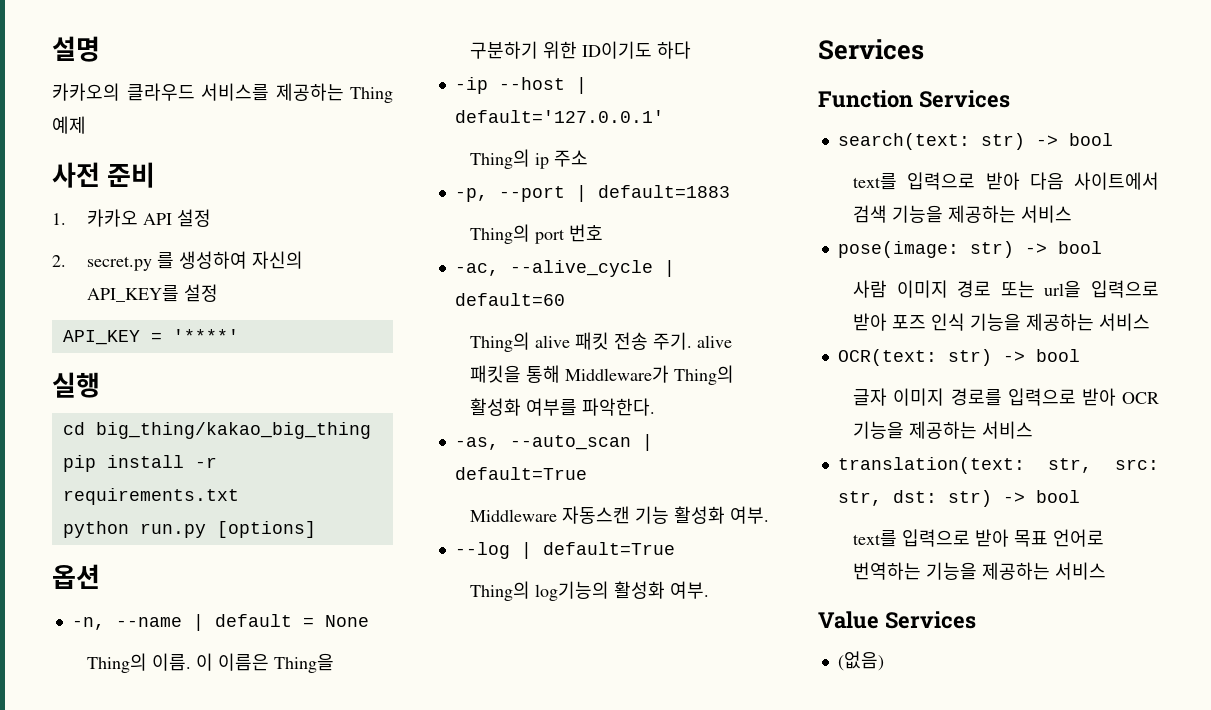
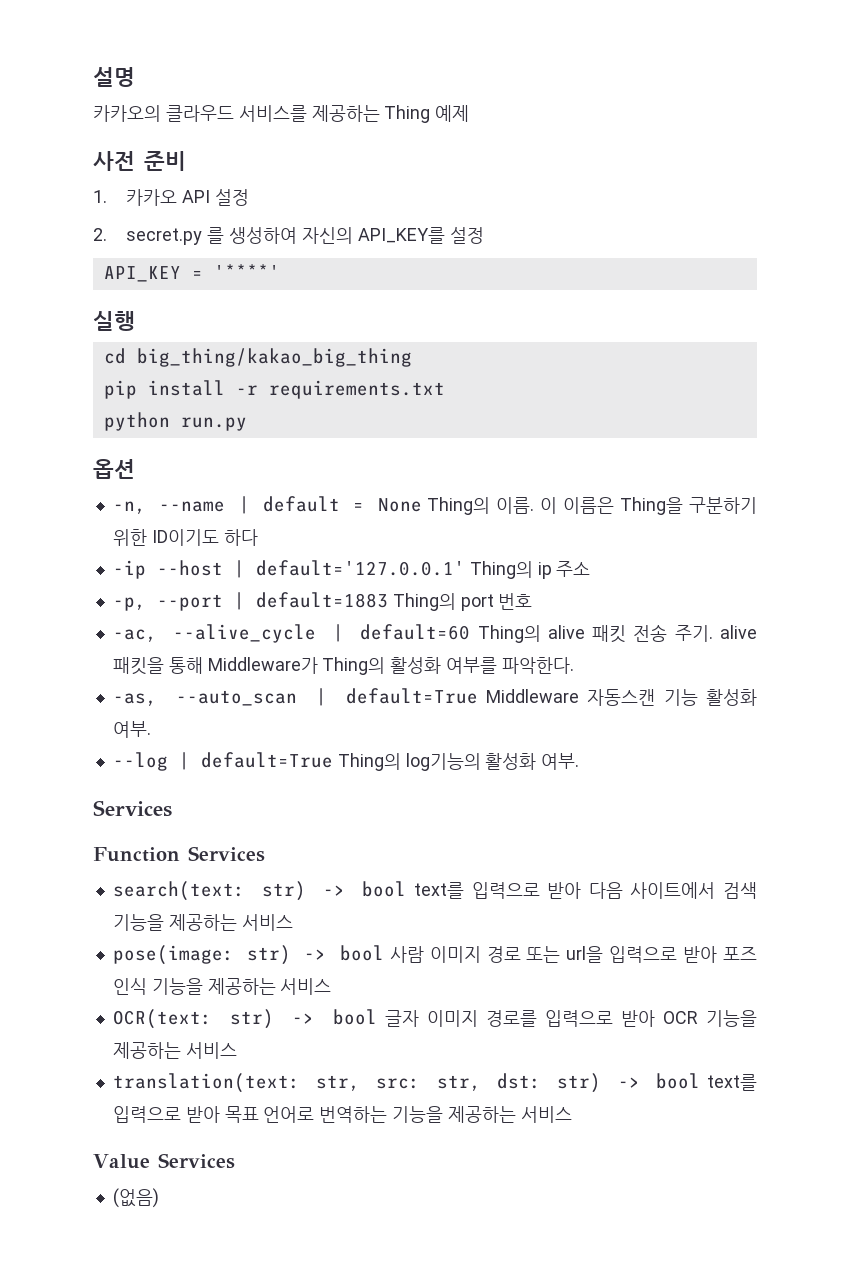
- python run.py [options]
+ python run.py
- -n, --name | default = None
- Thing의 이름.
+ -n, --name | default = None Thing의 이름.
- -ip --host | default='127.0.0.1'
- Thing의 ip 주소
+ -ip --host | default='127.0.0.1' Thing의 ip 주소
- -p, --port | default=1883
- Thing의 port 번호
+ -p, --port | default=1883 Thing의 port 번호
- -ac, --alive_cycle | default=60
- Thing의 alive 패킷 전송 주기. alive 패킷을 통해 Middleware가 Thing의 활성화 여부를 파악한다.
+ -ac, --alive_cycle | default=60 Thing의 alive 패킷 전송 주기. alive 패킷을 통해 Middleware가 Thing의 활성화 여부를 파악한다.
- -as, --auto_scan | default=True
- Middleware 자동스캔 기능 활성화 여부.
+ -as, --auto_scan | default=True Middleware 자동스캔 기능 활성화 여부.
- --log | default=True
- Thing의 log기능의 활성화 여부.
+ --log | default=True Thing의 log기능의 활성화 여부.
- search(text: str) -> bool
- text를 입력으로 받아 다음 사이트에서 검색 기능을 제공하는 서비스
+ search(text: str) -> bool text를 입력으로 받아 다음 사이트에서 검색 기능을 제공하는 서비스
- pose(image: str) -> bool
- 사람 이미지 경로 또는 url을 입력으로 받아 포즈 인식 기능을 제공하는 서비스
+ pose(image: str) -> bool 사람 이미지 경로 또는 url을 입력으로 받아 포즈 인식 기능을 제공하는 서비스
- OCR(text: str) -> bool
- 글자 이미지 경로를 입력으로 받아 OCR 기능을 제공하는 서비스
+ OCR(text: str) -> bool 글자 이미지 경로를 입력으로 받아 OCR 기능을 제공하는 서비스
- translation(text: str, src: str, dst: str) -> bool
- text를 입력으로 받아 목표 언어로 번역하는 기능을 제공하는 서비스
+ translation(text: str, src: str, dst: str) -> bool text를 입력으로 받아 목표 언어로 번역하는 기능을 제공하는 서비스

